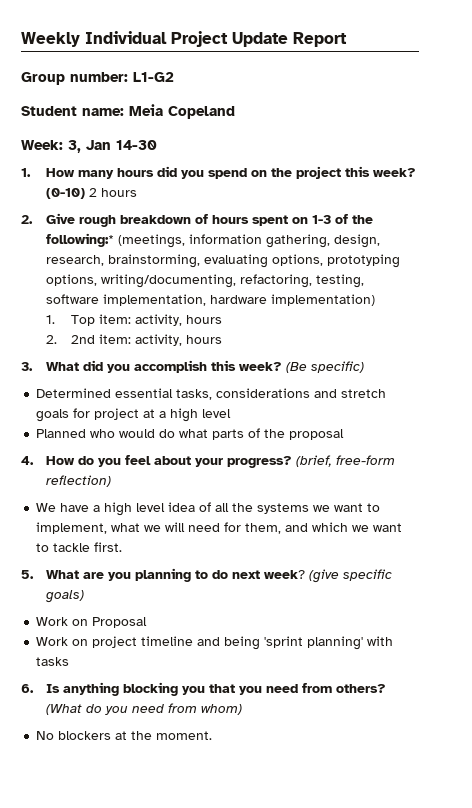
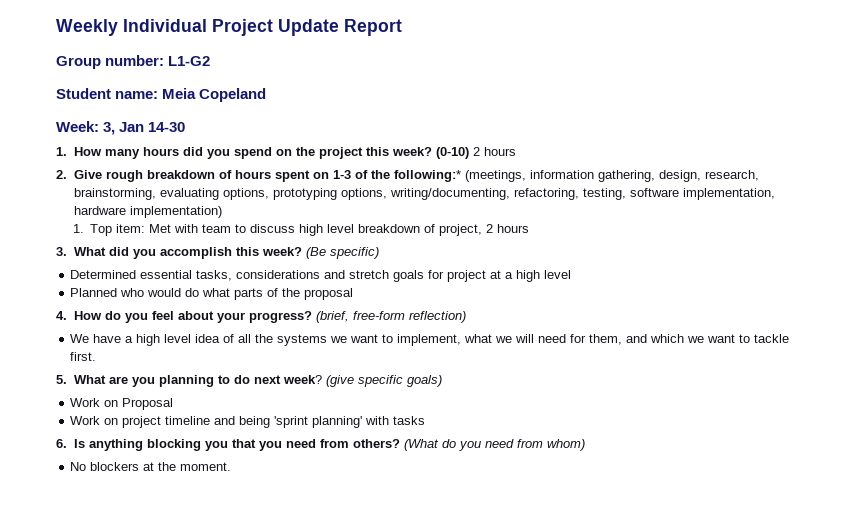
- 1. Top item: activity, hours
- 2. 2nd item: activity, hours
+ 1. Top item: Met with team to discuss high level breakdown of project, 2 hours

